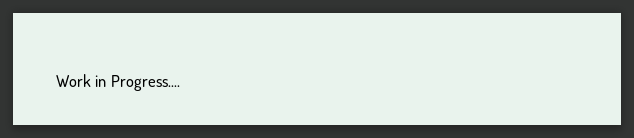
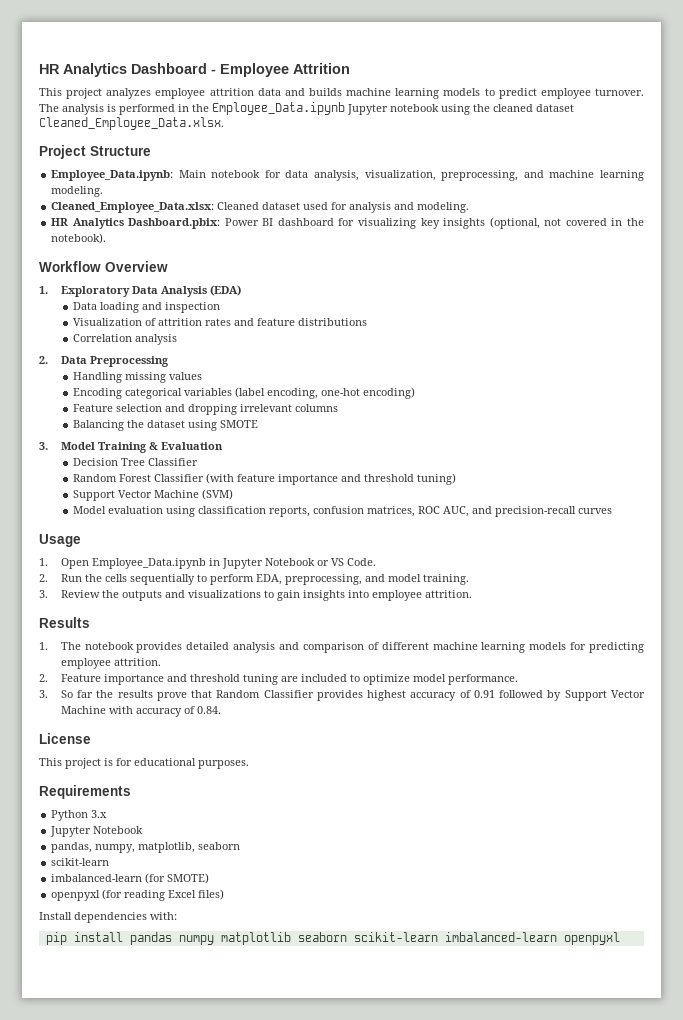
- Work in Progress....
+ HR Analytics Dashboard - Employee Attrition
+ This project analyzes employee attrition data and builds machine learning models to predict employee turnover. The analysis is performed in the Employee_Data.ipynb Jupyter notebook using the cleaned dataset Cleaned_Employee_Data.xlsx.
+ Project Structure
+ Employee_Data.ipynb: Main notebook for data analysis, visualization, preprocessing, and machine learning modeling.
+ Cleaned_Employee_Data.xlsx: Cleaned dataset used for analysis and modeling.
+ HR Analytics Dashboard.pbix: Power BI dashboard for visualizing key insights (optional, not covered in the notebook).
+ Workflow Overview
+ 1. Exploratory Data Analysis (EDA)
+ Data loading and inspection
+ Visualization of attrition rates and feature distributions
+ Correlation analysis
+ 2. Data Preprocessing
+ Handling missing values
+ Encoding categorical variables (label encoding, one-hot encoding)
+ Feature selection and dropping irrelevant columns
+ Balancing the dataset using SMOTE
+ 3. Model Training & Evaluation
+ Decision Tree Classifier
+ Random Forest Classifier (with feature importance and threshold tuning)
+ Support Vector Machine (SVM)
+ Model evaluation using classification reports, confusion matrices, ROC AUC, and precision-recall curves
+ Usage
+ 1. Open Employee_Data.ipynb in Jupyter Notebook or VS Code.
+ 2. Run the cells sequentially to perform EDA, preprocessing, and model training.
+ 3. Review the outputs and visualizations to gain insights into employee attrition.
+ Results
+ 1. The notebook provides detailed analysis and comparison of different machine learning models for predicting employee attrition.
+ 2. Feature importance and threshold tuning are included to optimize model performance.
+ 3. So far the results prove that Random Classifier provides highest accuracy of 0.91 followed by Support Vector Machine with accuracy of 0.84.
+ License
+ This project is for educational purposes.
+ Requirements
+ Python 3.x
+ Jupyter Notebook
+ pandas, numpy, matplotlib, seaborn
+ scikit-learn
+ imbalanced-learn (for SMOTE)
+ openpyxl (for reading Excel files)
+ Install dependencies with:
+ pip install pandas numpy matplotlib seaborn scikit-learn imbalanced-learn openpyxl

